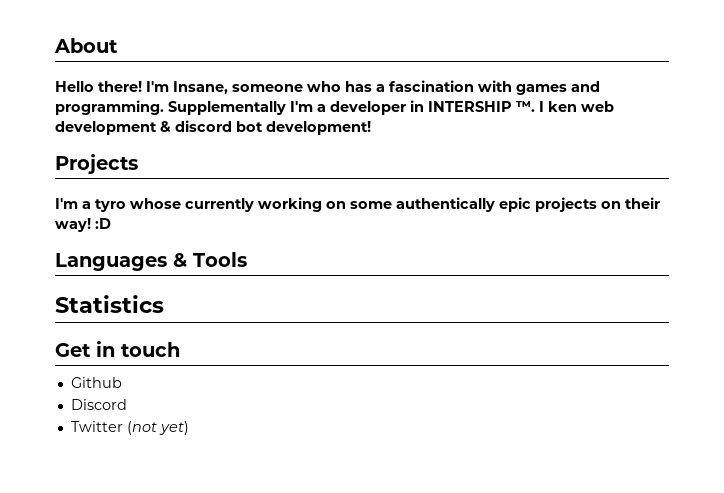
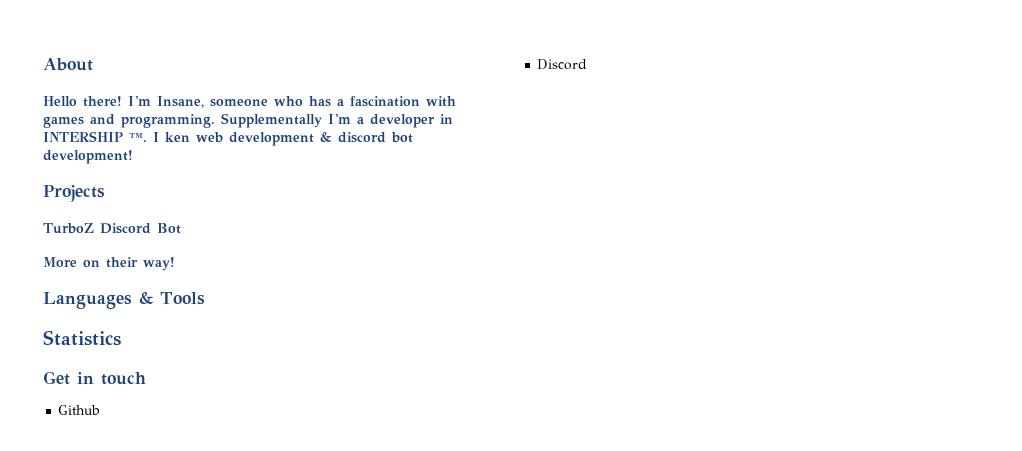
- I'm a tyro whose currently working on some authentically epic projects on their way! :D
+ TurboZ Discord Bot
+ More on their way!
- Twitter (not yet)

